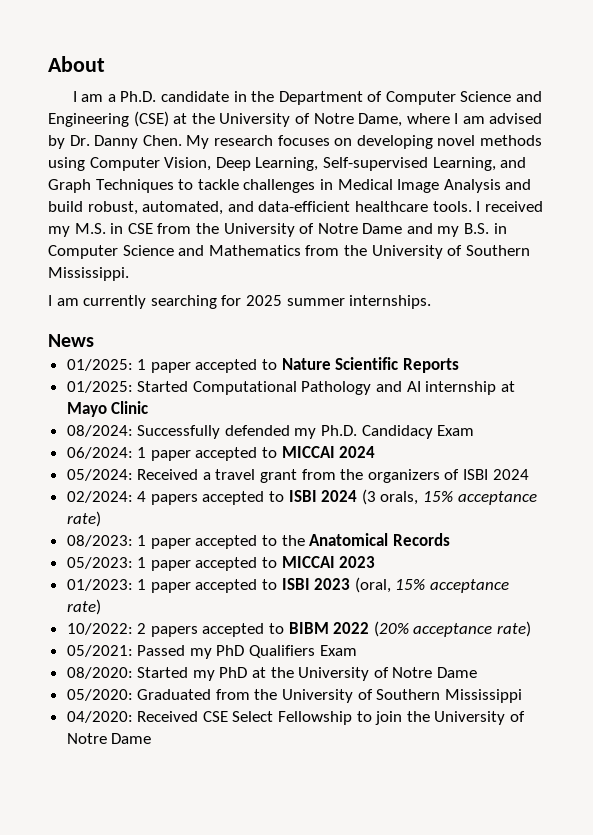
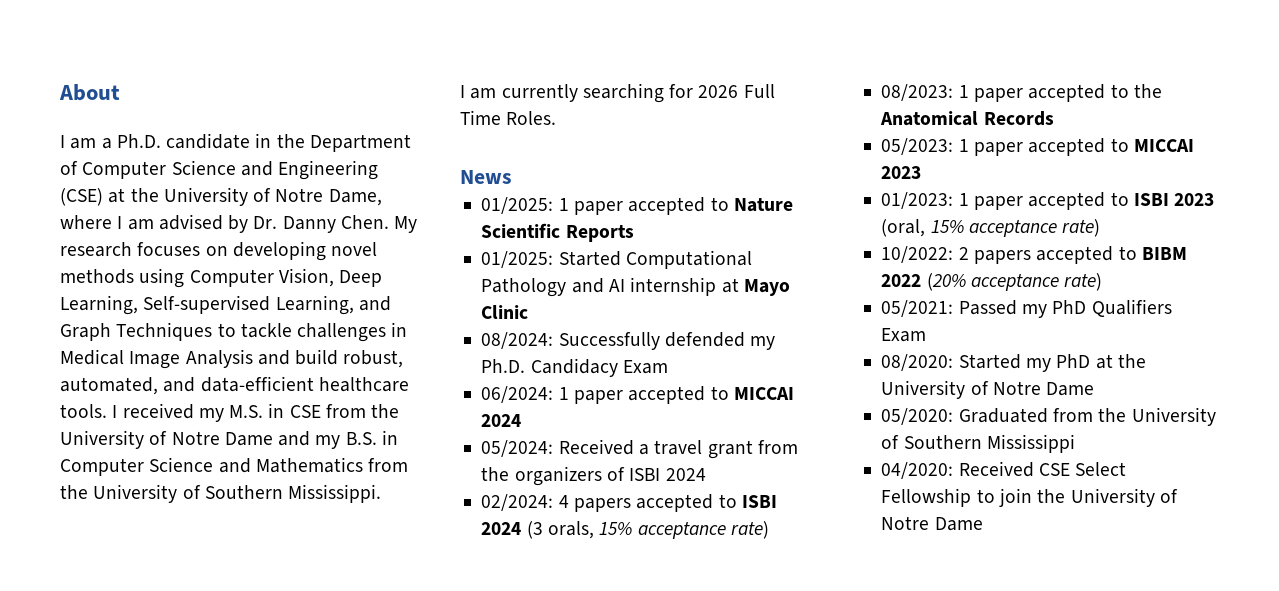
- I am currently searching for 2025 summer internships.
+ I am currently searching for 2026 Full Time Roles.

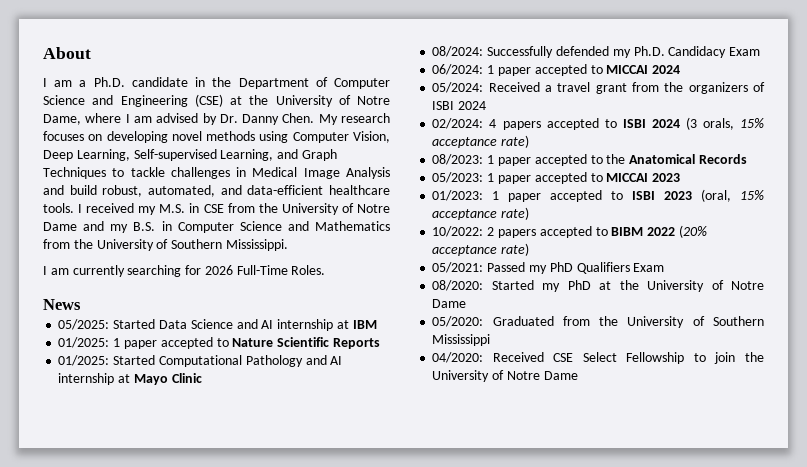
- I am currently searching for 2026 Full Time Roles.
+ I am currently searching for 2026 Full-Time Roles.
+ 05/2025: Started Data Science and AI internship at IBM

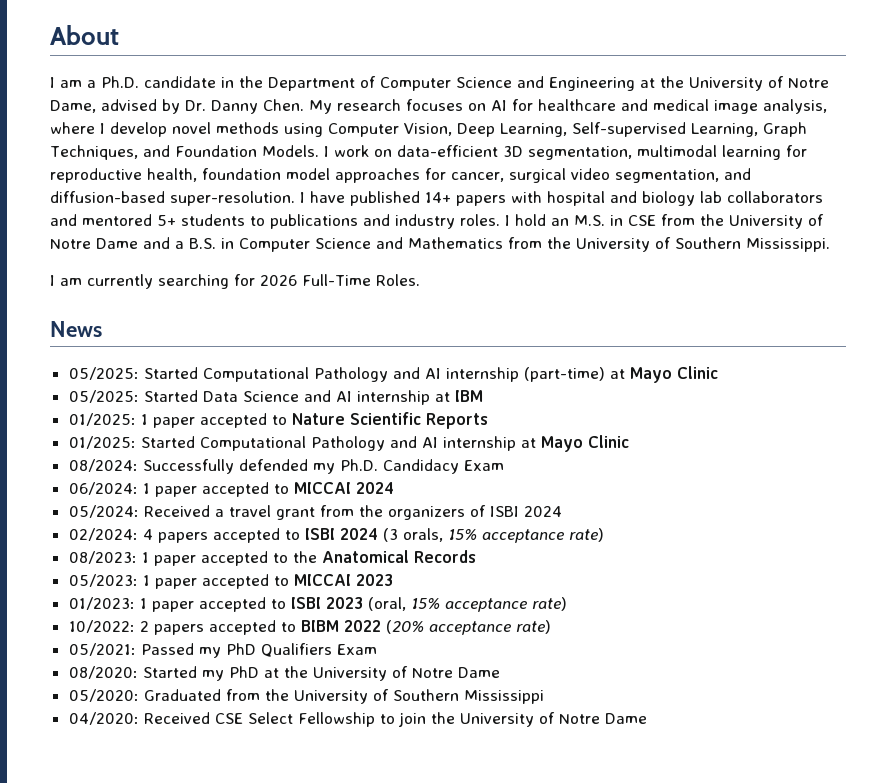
- I am a Ph.D. candidate in the Department of Computer Science and Engineering (CSE) at the University of Notre Dame, where I am advised by Dr. Danny Chen.
+ I am a Ph.D. candidate in the Department of Computer Science and Engineering at the University of Notre Dame, advised by Dr. Danny Chen.
- My research focuses on developing novel methods using Computer Vision, Deep Learning, Self-supervised Learning, and Graph Techniques to tackle challenges in Medical Image Analysis and build robust, automated, and data-efficient healthcare tools. I received my M.S. in CSE from the University of Notre Dame and my B.S. in Computer Science and Mathematics from the University of Southern Mississippi.
+ My research focuses on AI for healthcare and medical image analysis, where I develop novel methods using Computer Vision, Deep Learning, Self-supervised Learning, Graph Techniques, and Foundation Models. I work on data-efficient 3D segmentation, multimodal learning for reproductive health, foundation model approaches for cancer, surgical video segmentation, and diffusion-based super-resolution. I have published 14+ papers with hospital and biology lab collaborators and mentored 5+ students to publications and industry roles. I hold an M.S. in CSE from the University of Notre Dame and a B.S. in Computer Science and Mathematics from the University of Southern Mississippi.
+ 05/2025: Started Computational Pathology and AI internship (part-time) at Mayo Clinic

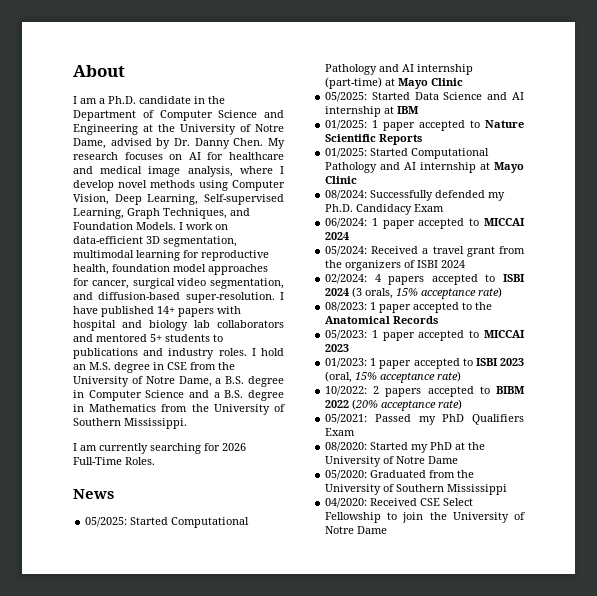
- I hold an M.S. in CSE from the University of Notre Dame and a B.S. in Computer Science and Mathematics from the University of Southern Mississippi.
+ I hold an M.S. degree in CSE from the University of Notre Dame, a B.S. degree in Computer Science and a B.S. degree in Mathematics from the University of Southern Mississippi.

